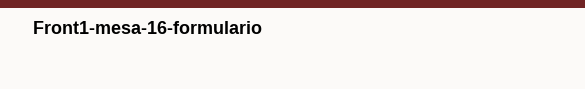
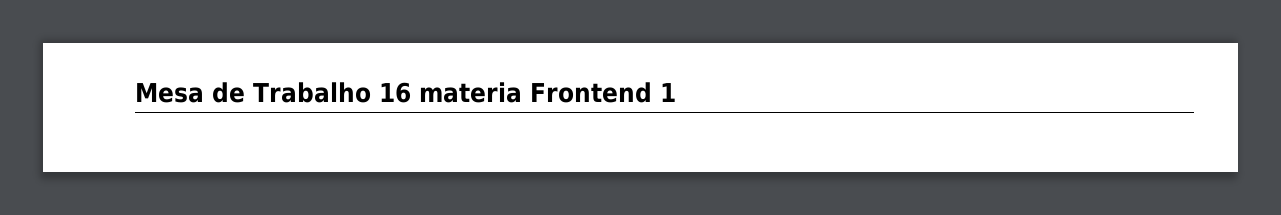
- Front1-mesa-16-formulario
+ Mesa de Trabalho 16 materia Frontend 1

